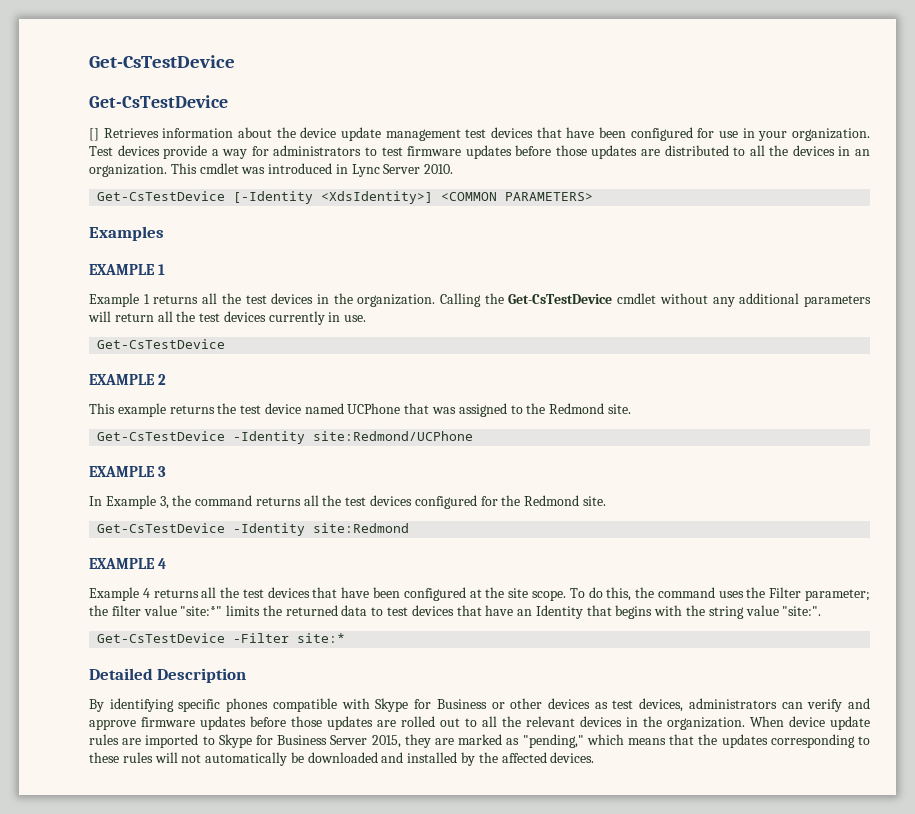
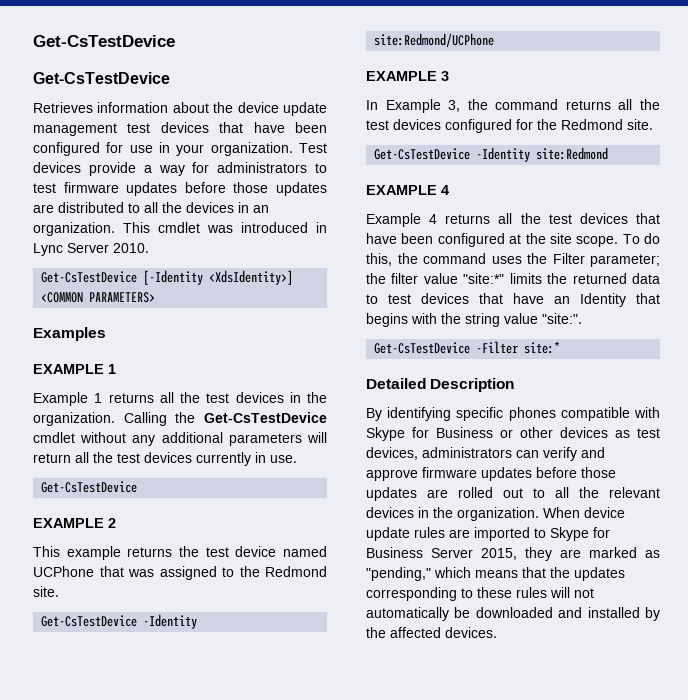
- [] Retrieves information about the device update management test devices that have been configured for use in your organization.
+ Retrieves information about the device update management test devices that have been configured for use in your organization.

